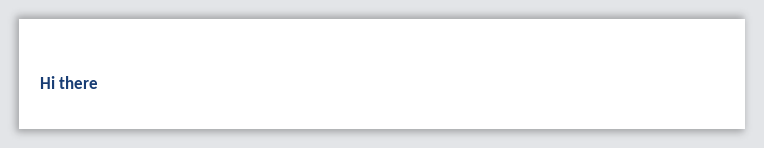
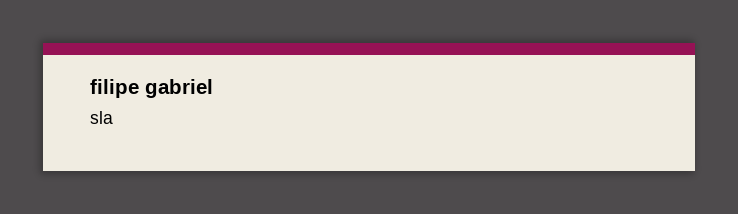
- Hi there
+ filipe gabriel
+ sla

